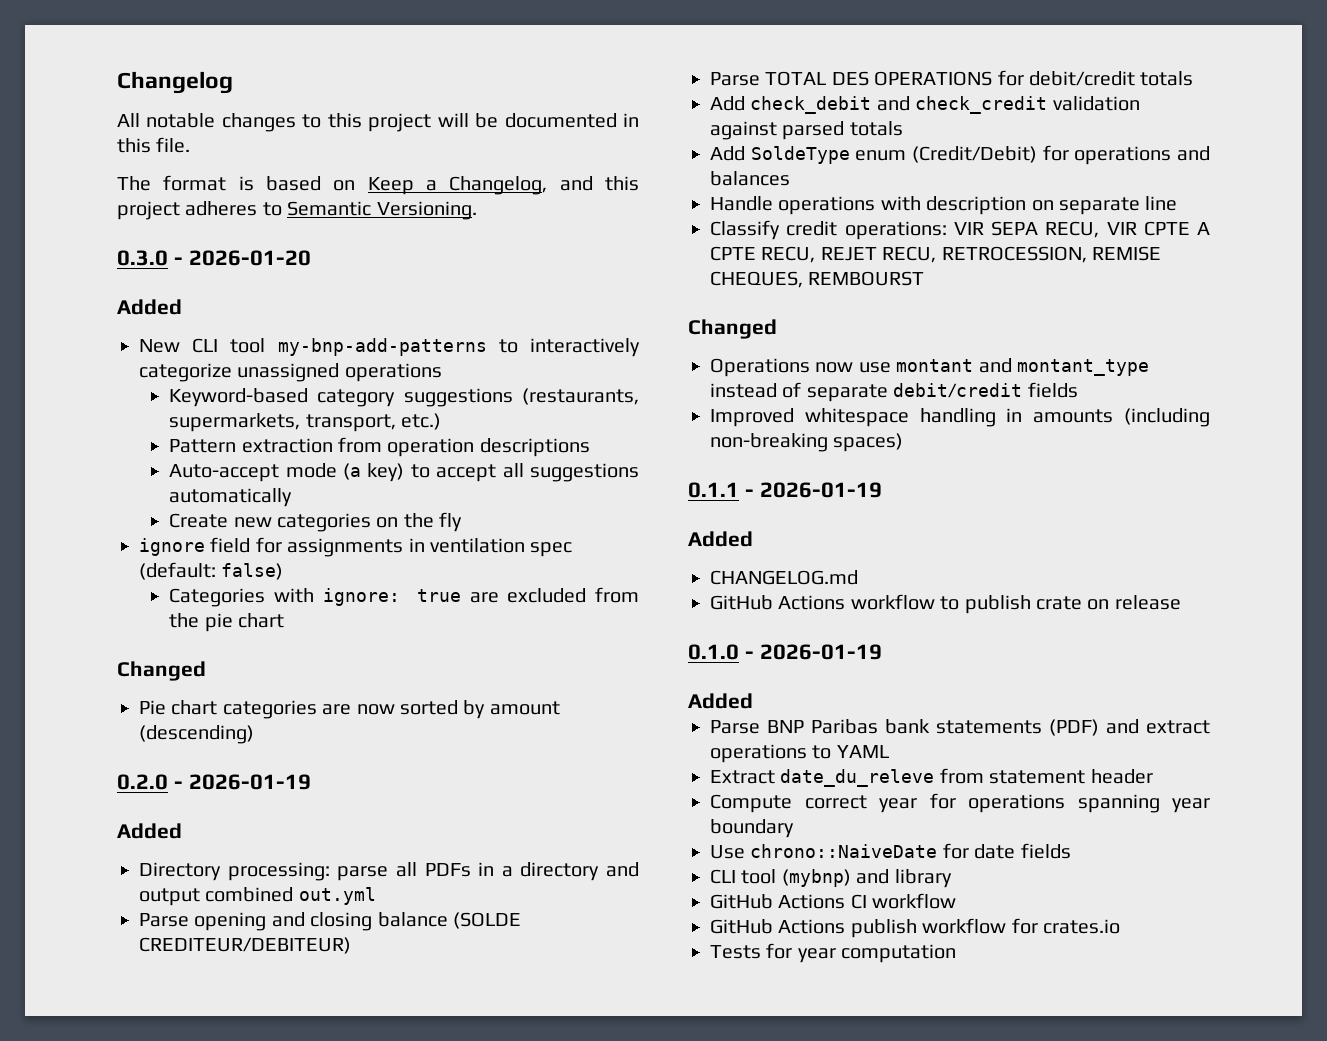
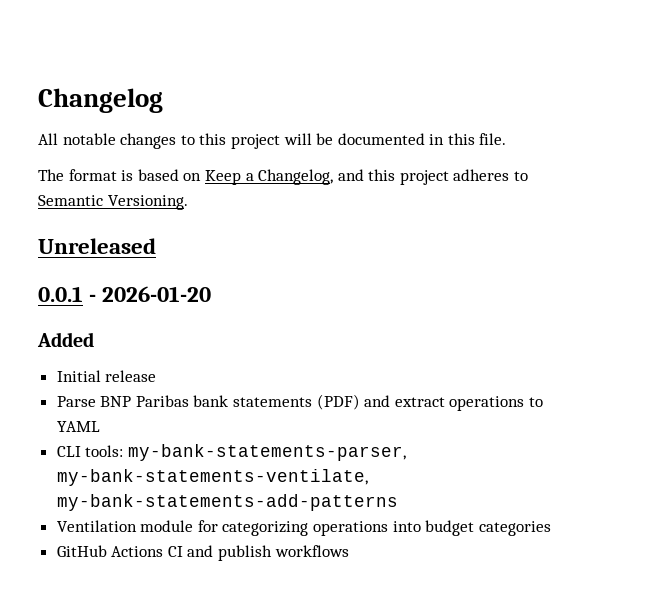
- 0.3.0 - 2026-01-20
+ Unreleased
+ 0.0.1 - 2026-01-20
- New CLI tool my-bnp-add-patterns to interactively categorize unassigned operations
- Keyword-based category suggestions (restaurants, supermarkets, transport, etc.)
- Pattern extraction from operation descriptions
- Auto-accept mode (a key) to accept all suggestions automatically
- Create new categories on the fly
- ignore field for assignments in ventilation spec (default: false)
- Categories with ignore: true are excluded from the pie chart
- Changed
- Pie chart categories are now sorted by amount (descending)
- 0.2.0 - 2026-01-19
- Added
- Directory processing: parse all PDFs in a directory and output combined out.yml
- Parse opening and closing balance (SOLDE CREDITEUR/DEBITEUR)
- Parse TOTAL DES OPERATIONS for debit/credit totals
- Add check_debit and check_credit validation against parsed totals
- Add SoldeType enum (Credit/Debit) for operations and balances
- Handle operations with description on separate line
- Classify credit operations: VIR SEPA RECU, VIR CPTE A CPTE RECU, REJET RECU, RETROCESSION, REMISE CHEQUES, REMBOURST
- Changed
- Operations now use montant and montant_type instead of separate debit/credit fields
- Improved whitespace handling in amounts (including non-breaking spaces)
- 0.1.1 - 2026-01-19
- Added
- CHANGELOG.md
- GitHub Actions workflow to publish crate on release
- 0.1.0 - 2026-01-19
- Added
+ Initial release
- Extract date_du_releve from statement header
- Compute correct year for operations spanning year boundary
- Use chrono::NaiveDate for date fields
- CLI tool (mybnp) and library
- GitHub Actions CI workflow
- GitHub Actions publish workflow for crates.io
- Tests for year computation
+ CLI tools: my-bank-statements-parser, my-bank-statements-ventilate, my-bank-statements-add-patterns
+ Ventilation module for categorizing operations into budget categories
+ GitHub Actions CI and publish workflows

